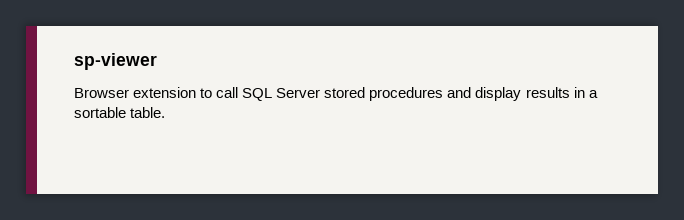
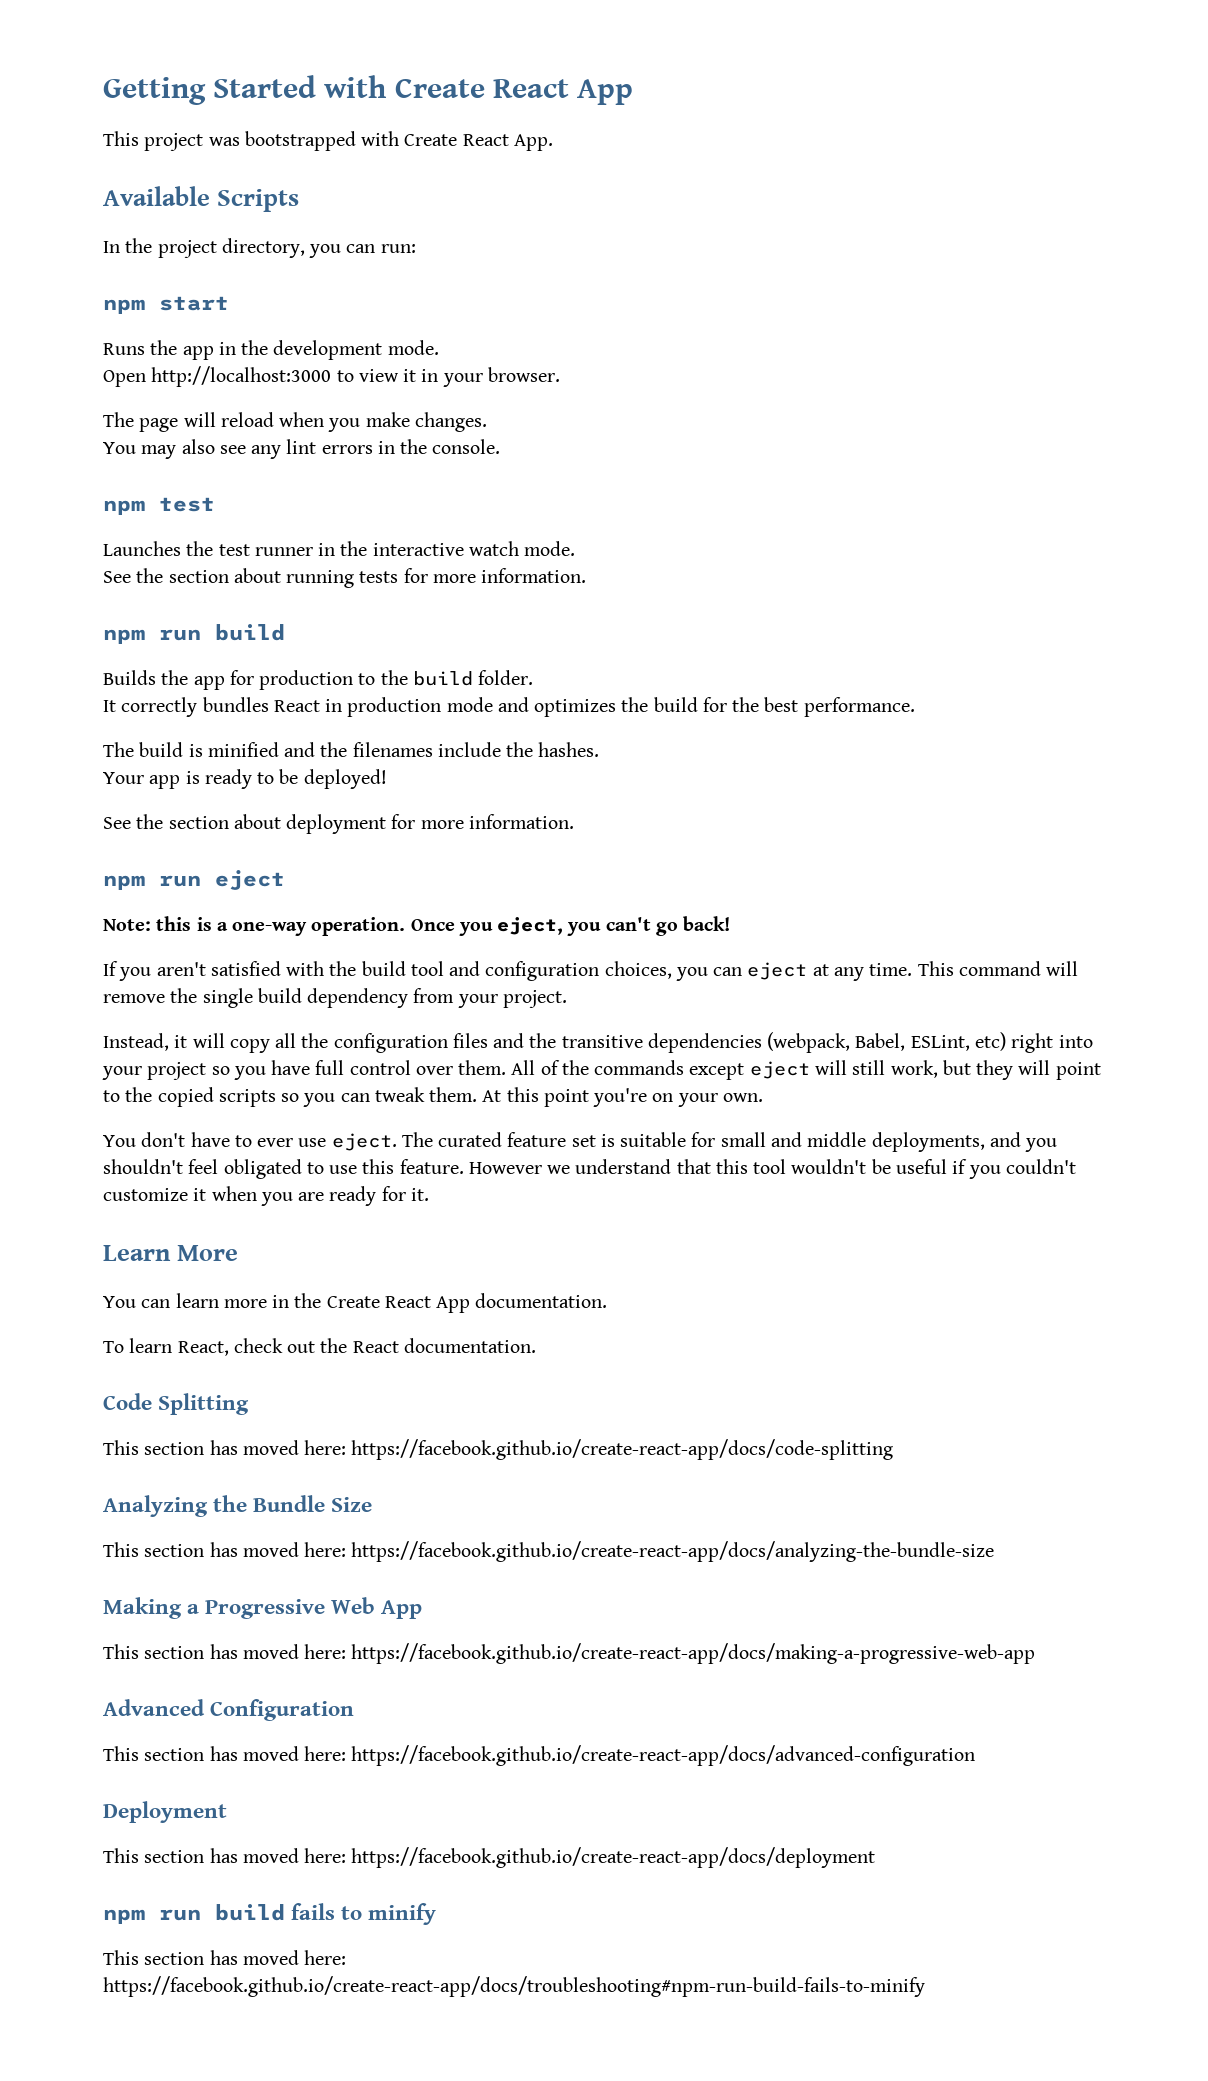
- sp-viewer
- Browser extension to call SQL Server stored procedures and display results in a sortable table.
+ Getting Started with Create React App
+ This project was bootstrapped with Create React App.
+ Available Scripts
+ In the project directory, you can run:
+ npm start
+ Runs the app in the development mode.
+ Open http://localhost:3000 to view it in your browser.
+ The page will reload when you make changes.
+ You may also see any lint errors in the console.
+ npm test
+ Launches the test runner in the interactive watch mode.
+ See the section about running tests for more information.
+ npm run build
+ Builds the app for production to the build folder.
+ It correctly bundles React in production mode and optimizes the build for the best performance.
+ The build is minified and the filenames include the hashes.
+ Your app is ready to be deployed!
+ See the section about deployment for more information.
+ npm run eject
+ Note: this is a one-way operation. Once you eject, you can't go back!
+ If you aren't satisfied with the build tool and configuration choices, you can eject at any time. This command will remove the single build dependency from your project.
+ Instead, it will copy all the configuration files and the transitive dependencies (webpack, Babel, ESLint, etc) right into your project so you have full control over them. All of the commands except eject will still work, but they will point to the copied scripts so you can tweak them. At this point you're on your own.
+ You don't have to ever use eject. The curated feature set is suitable for small and middle deployments, and you shouldn't feel obligated to use this feature. However we understand that this tool wouldn't be useful if you couldn't customize it when you are ready for it.
+ Learn More
+ You can learn more in the Create React App documentation.
+ To learn React, check out the React documentation.
+ Code Splitting
+ This section has moved here: https://facebook.github.io/create-react-app/docs/code-splitting
+ Analyzing the Bundle Size
+ This section has moved here: https://facebook.github.io/create-react-app/docs/analyzing-the-bundle-size
+ Making a Progressive Web App
+ This section has moved here: https://facebook.github.io/create-react-app/docs/making-a-progressive-web-app
+ Advanced Configuration
+ This section has moved here: https://facebook.github.io/create-react-app/docs/advanced-configuration
+ Deployment
+ This section has moved here: https://facebook.github.io/create-react-app/docs/deployment
+ npm run build fails to minify
+ This section has moved here: https://facebook.github.io/create-react-app/docs/troubleshooting#npm-run-build-fails-to-minify

